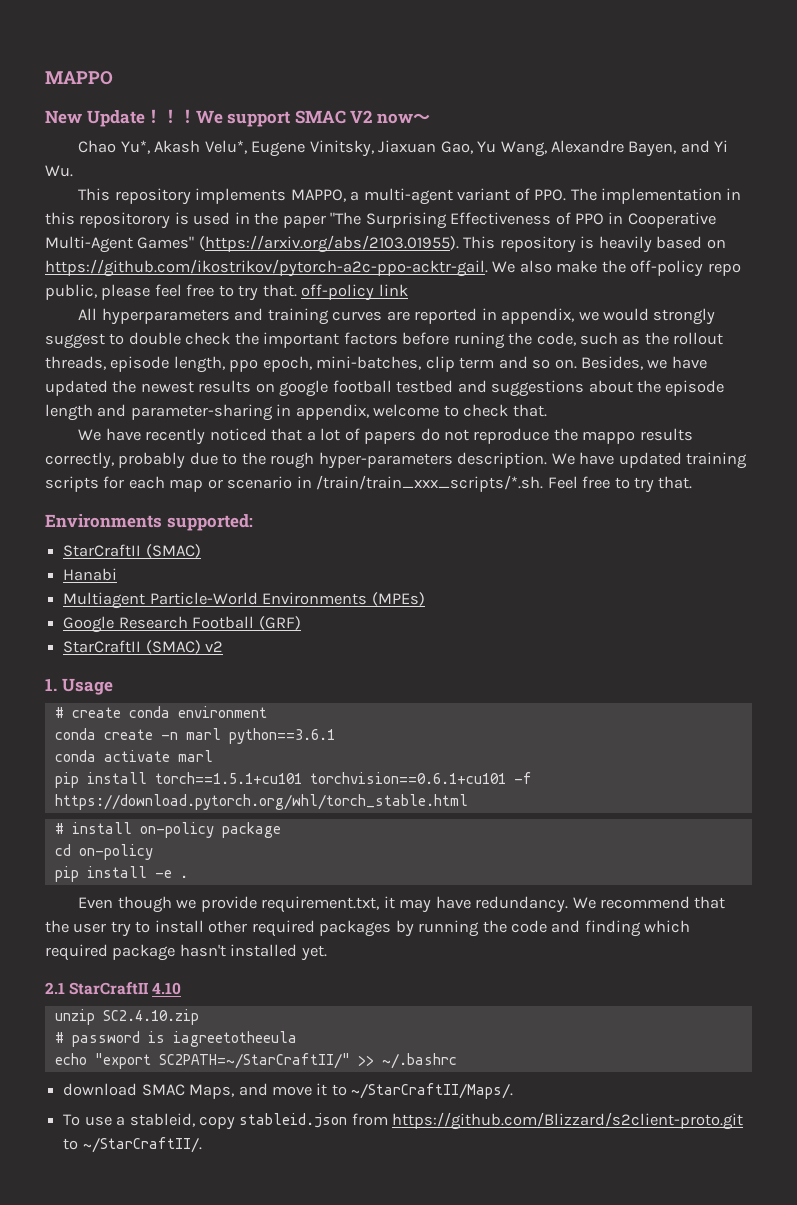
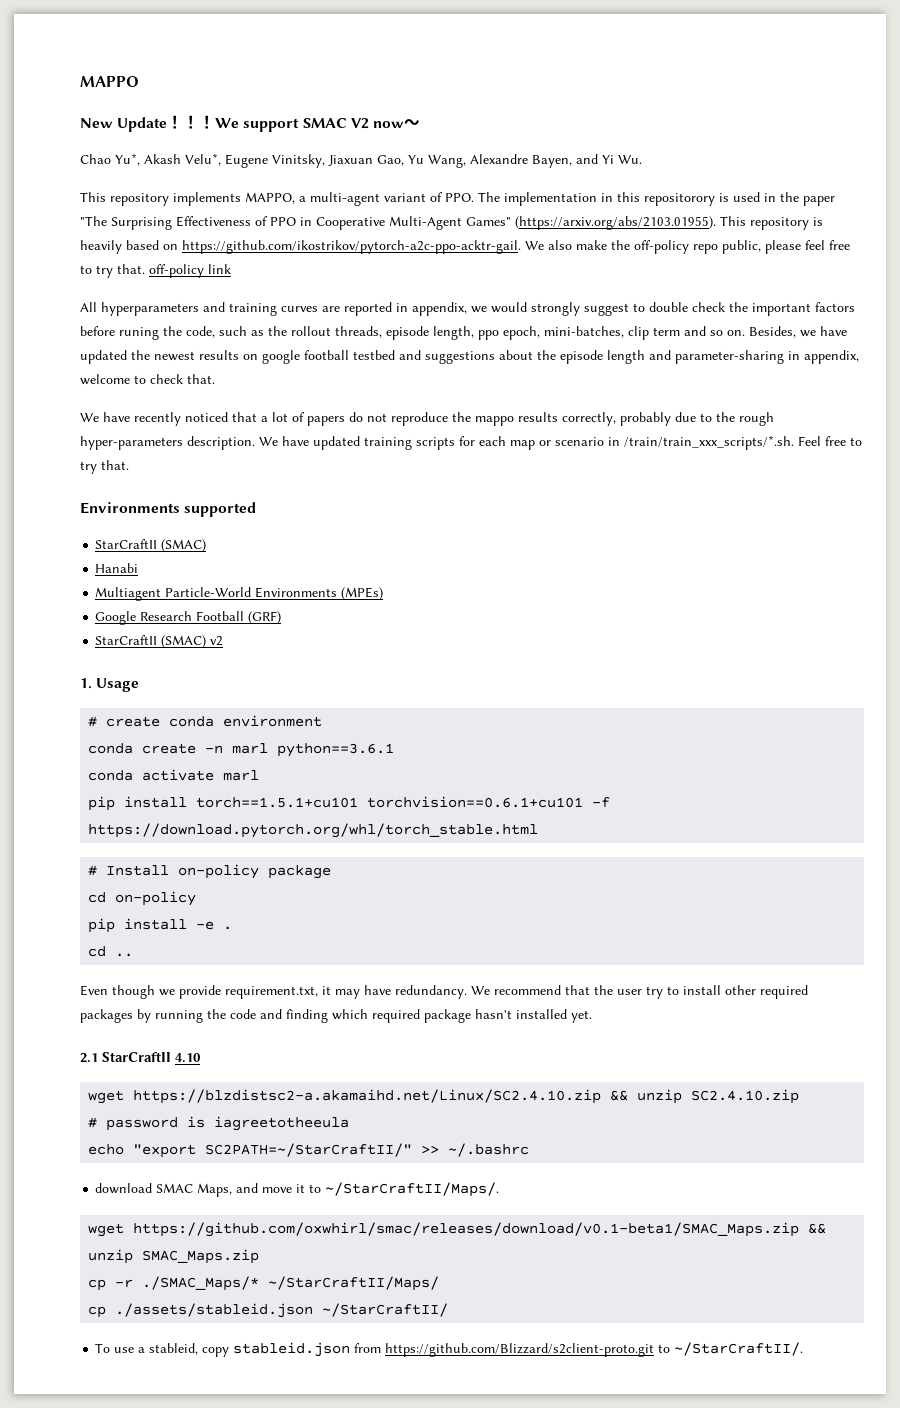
- Environments supported:
+ Environments supported
- # install on-policy package
+ # Install on-policy package
+ cd ..
- unzip SC2.4.10.zip
+ wget https://blzdistsc2-a.akamaihd.net/Linux/SC2.4.10.zip && unzip SC2.4.10.zip
+ wget https://github.com/oxwhirl/smac/releases/download/v0.1-beta1/SMAC_Maps.zip && unzip SMAC_Maps.zip
+ cp -r ./SMAC_Maps/* ~/StarCraftII/Maps/
+ cp ./assets/stableid.json ~/StarCraftII/

